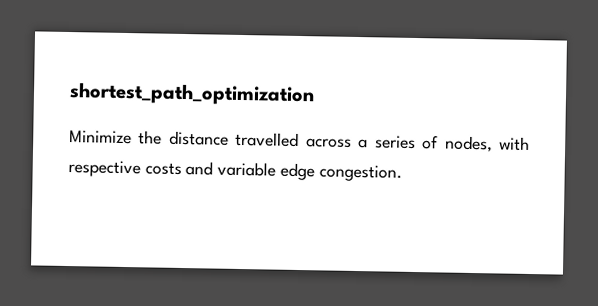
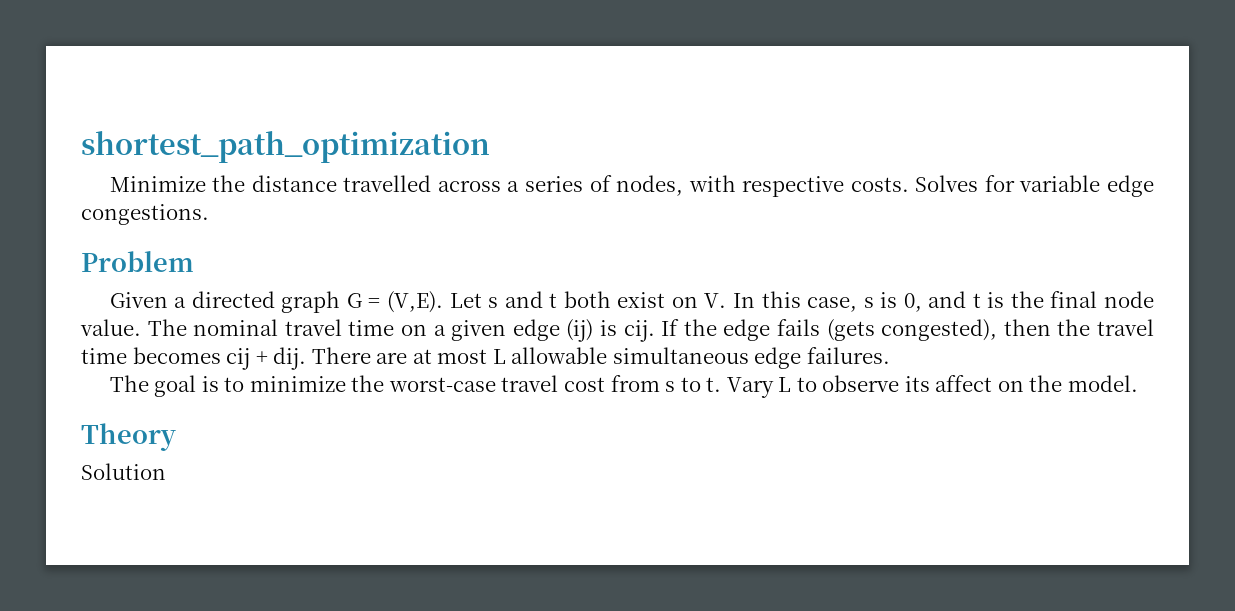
- Minimize the distance travelled across a series of nodes, with respective costs and variable edge congestion.
+ Minimize the distance travelled across a series of nodes, with respective costs. Solves for variable edge congestions.
+ Problem
+ Given a directed graph G = (V,E). Let s and t both exist on V. In this case, s is 0, and t is the final node value. The nominal travel time on a given edge (ij) is cij. If the edge fails (gets congested), then the travel time becomes cij + dij. There are at most L allowable simultaneous edge failures.
+ The goal is to minimize the worst-case travel cost from s to t. Vary L to observe its affect on the model.
+ Theory
+ Solution

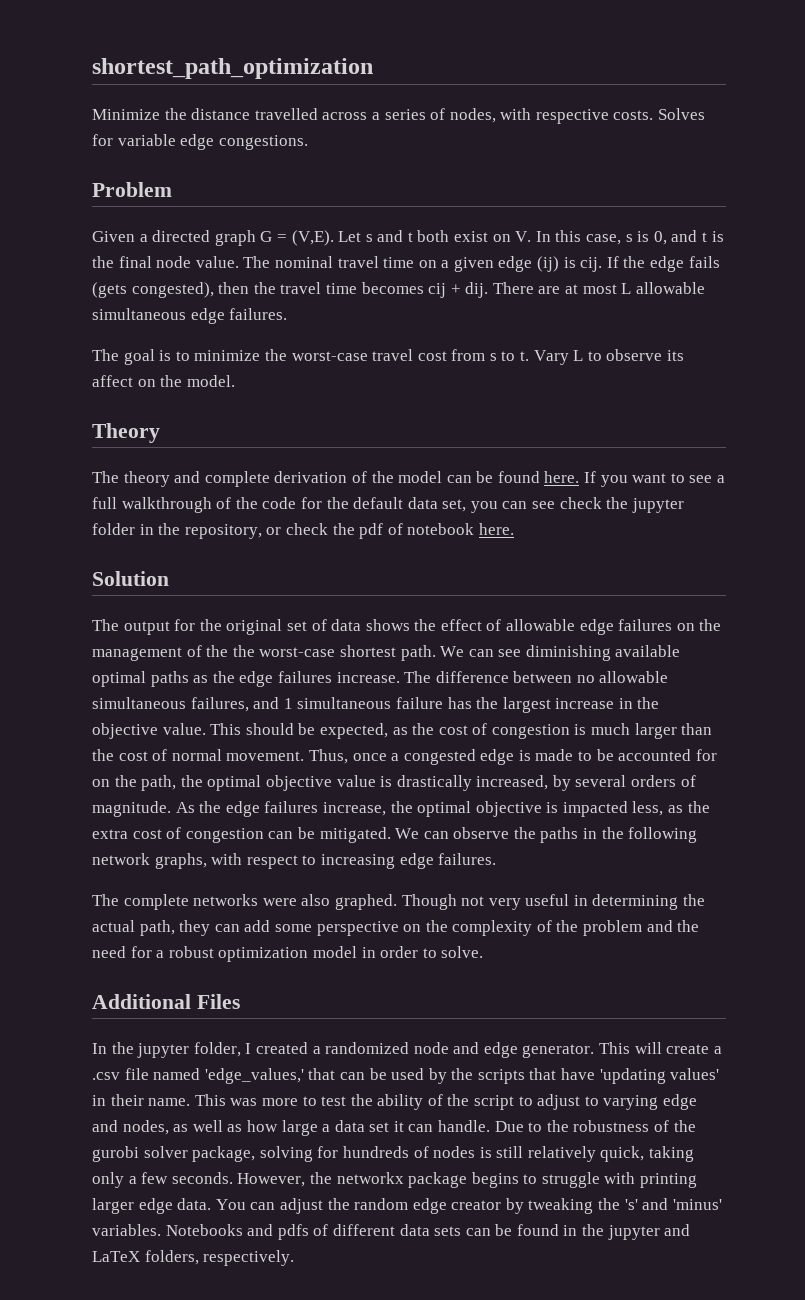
+ The theory and complete derivation of the model can be found here. If you want to see a full walkthrough of the code for the default data set, you can see check the jupyter folder in the repository, or check the pdf of notebook here.
  Solution
+ The output for the original set of data shows the effect of allowable edge failures on the management of the the worst-case shortest path. We can see diminishing available optimal paths as the edge failures increase. The difference between no allowable simultaneous failures, and 1 simultaneous failure has the largest increase in the objective value. This should be expected, as the cost of congestion is much larger than the cost of normal movement. Thus, once a congested edge is made to be accounted for on the path, the optimal objective value is drastically increased, by several orders of magnitude. As the edge failures increase, the optimal objective is impacted less, as the extra cost of congestion can be mitigated. We can observe the paths in the following network graphs, with respect to increasing edge failures.
+ The complete networks were also graphed. Though not very useful in determining the actual path, they can add some perspective on the complexity of the problem and the need for a robust optimization model in order to solve.
+ Additional Files
+ In the jupyter folder, I created a randomized node and edge generator. This will create a .csv file named 'edge_values,' that can be used by the scripts that have 'updating values' in their name. This was more to test the ability of the script to adjust to varying edge and nodes, as well as how large a data set it can handle. Due to the robustness of the gurobi solver package, solving for hundreds of nodes is still relatively quick, taking only a few seconds. However, the networkx package begins to struggle with printing larger edge data. You can adjust the random edge creator by tweaking the 's' and 'minus' variables. Notebooks and pdfs of different data sets can be found in the jupyter and LaTeX folders, respectively.

